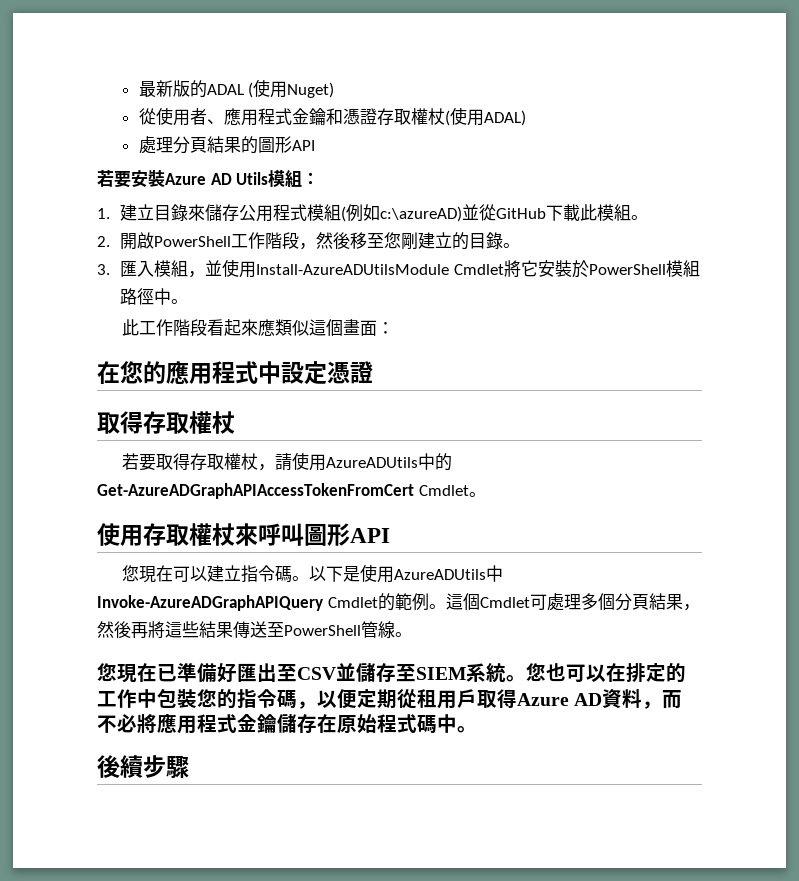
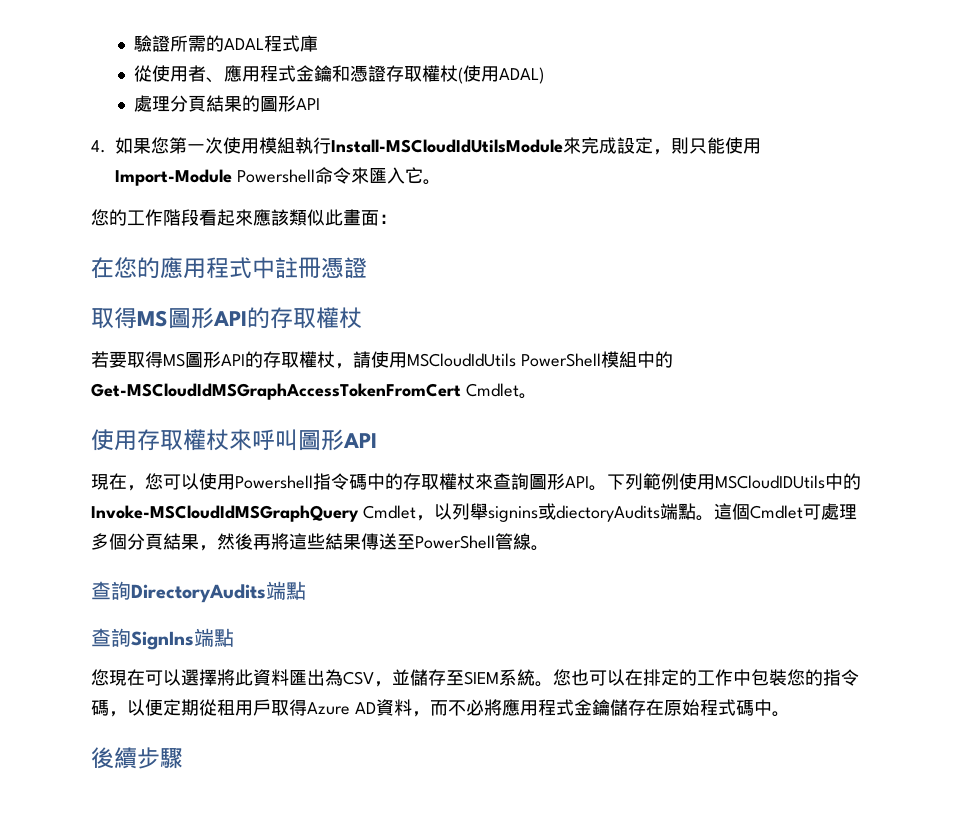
- 最新版的ADAL (使用Nuget)
+ 驗證所需的ADAL程式庫
- 若要安裝Azure AD Utils模組：
- 1.建立目錄來儲存公用程式模組(例如c:\azureAD)並從GitHub下載此模組。
- 2.開啟PowerShell工作階段，然後移至您剛建立的目錄。
- 3.匯入模組，並使用Install-AzureADUtilsModule Cmdlet將它安裝於PowerShell模組路徑中。
- 此工作階段看起來應類似這個畫面：
+ 4.如果您第一次使用模組執行Install-MSCloudIdUtilsModule來完成設定，則只能使用Import-Module Powershell命令來匯入它。
+ 您的工作階段看起來應該類似此畫面：
- 在您的應用程式中設定憑證
- 取得存取權杖
+ 在您的應用程式中註冊憑證
+ 取得MS圖形API的存取權杖
- 若要取得存取權杖，請使用AzureADUtils中的Get-AzureADGraphAPIAccessTokenFromCert Cmdlet。
+ 若要取得MS圖形API的存取權杖，請使用MSCloudIdUtils PowerShell模組中的Get-MSCloudIdMSGraphAccessTokenFromCert Cmdlet。
- 您現在可以建立指令碼。以下是使用AzureADUtils中Invoke-AzureADGraphAPIQuery Cmdlet的範例。
+ 現在，您可以使用Powershell指令碼中的存取權杖來查詢圖形API。下列範例使用MSCloudIDUtils中的Invoke-MSCloudIdMSGraphQuery Cmdlet，以列舉signins或diectoryAudits端點。
- 您現在已準備好匯出至CSV並儲存至SIEM系統。
+ 查詢DirectoryAudits端點
+ 查詢SignIns端點
+ 您現在可以選擇將此資料匯出為CSV，並儲存至SIEM系統。

